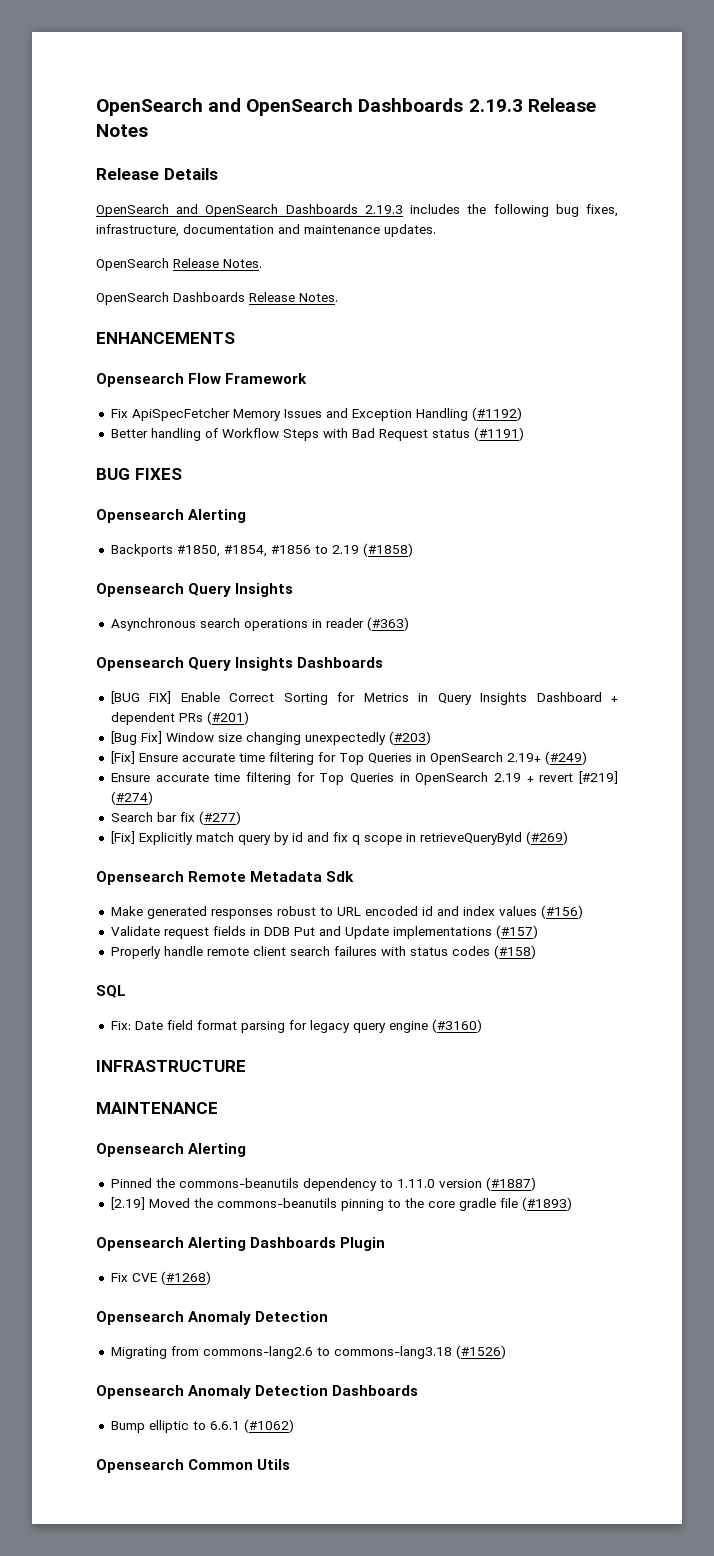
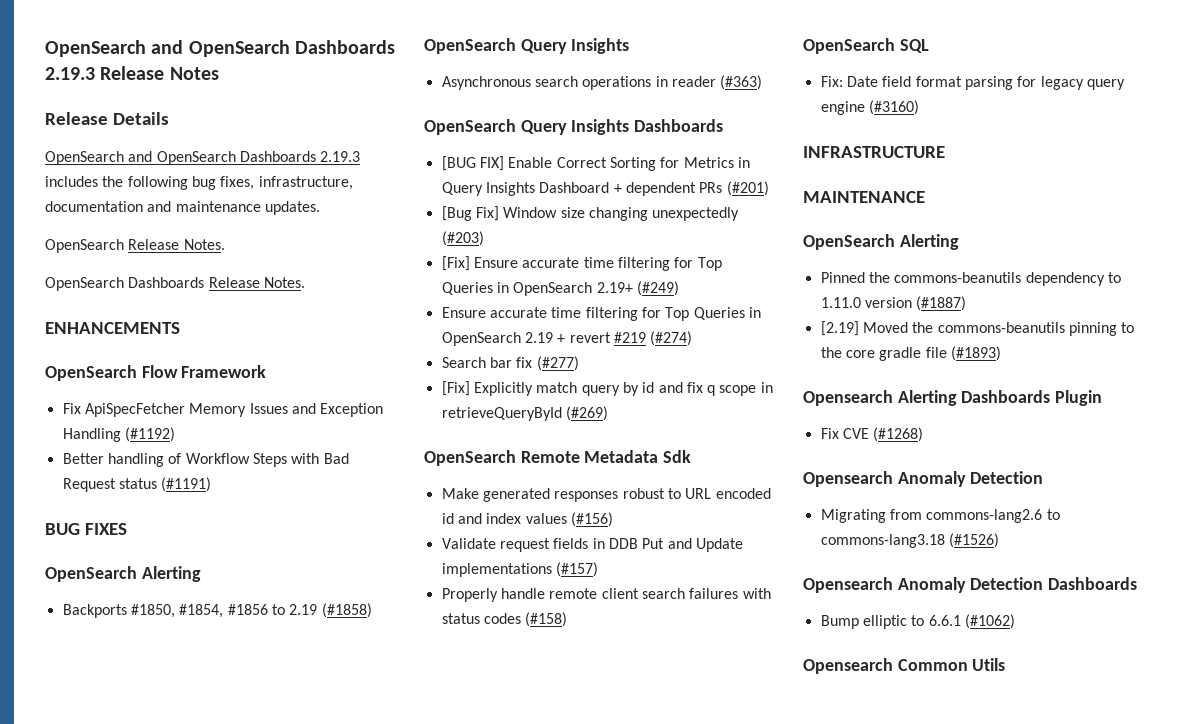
- Opensearch Flow Framework
+ OpenSearch Flow Framework
  BUG FIXES
- Opensearch Alerting
+ OpenSearch Alerting
  Backports #1850, #1854, #1856 to 2.19 (#1858)
- Opensearch Query Insights
+ OpenSearch Query Insights
- Opensearch Query Insights Dashboards
+ OpenSearch Query Insights Dashboards
- Ensure accurate time filtering for Top Queries in OpenSearch 2.19 + revert [#219] (#274)
+ Ensure accurate time filtering for Top Queries in OpenSearch 2.19 + revert #219 (#274)
- Opensearch Remote Metadata Sdk
+ OpenSearch Remote Metadata Sdk
- SQL
+ OpenSearch SQL
  MAINTENANCE
- Opensearch Alerting
+ OpenSearch Alerting

